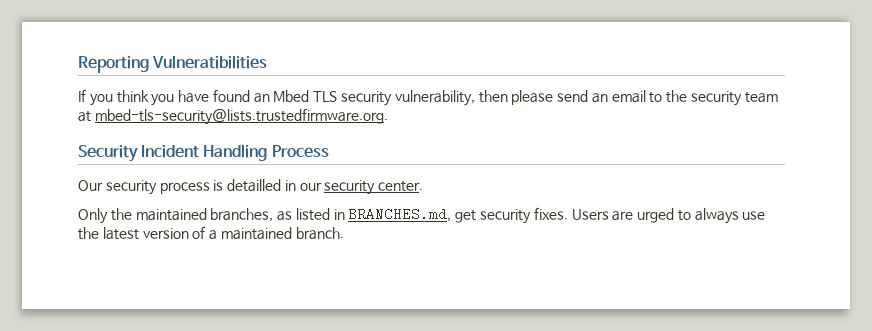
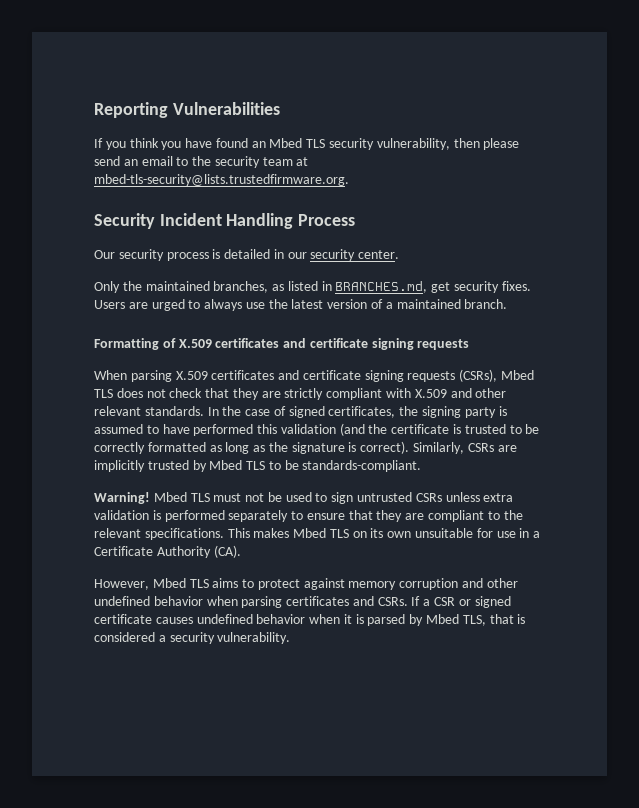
- Reporting Vulneratibilities
+ Reporting Vulnerabilities
- Our security process is detailled in our security center.
+ Our security process is detailed in our security center.
+ Formatting of X.509 certificates and certificate signing requests
+ When parsing X.509 certificates and certificate signing requests (CSRs), Mbed TLS does not check that they are strictly compliant with X.509 and other relevant standards. In the case of signed certificates, the signing party is assumed to have performed this validation (and the certificate is trusted to be correctly formatted as long as the signature is correct). Similarly, CSRs are implicitly trusted by Mbed TLS to be standards-compliant.
+ Warning! Mbed TLS must not be used to sign untrusted CSRs unless extra validation is performed separately to ensure that they are compliant to the relevant specifications. This makes Mbed TLS on its own unsuitable for use in a Certificate Authority (CA).
+ However, Mbed TLS aims to protect against memory corruption and other undefined behavior when parsing certificates and CSRs. If a CSR or signed certificate causes undefined behavior when it is parsed by Mbed TLS, that is considered a security vulnerability.

